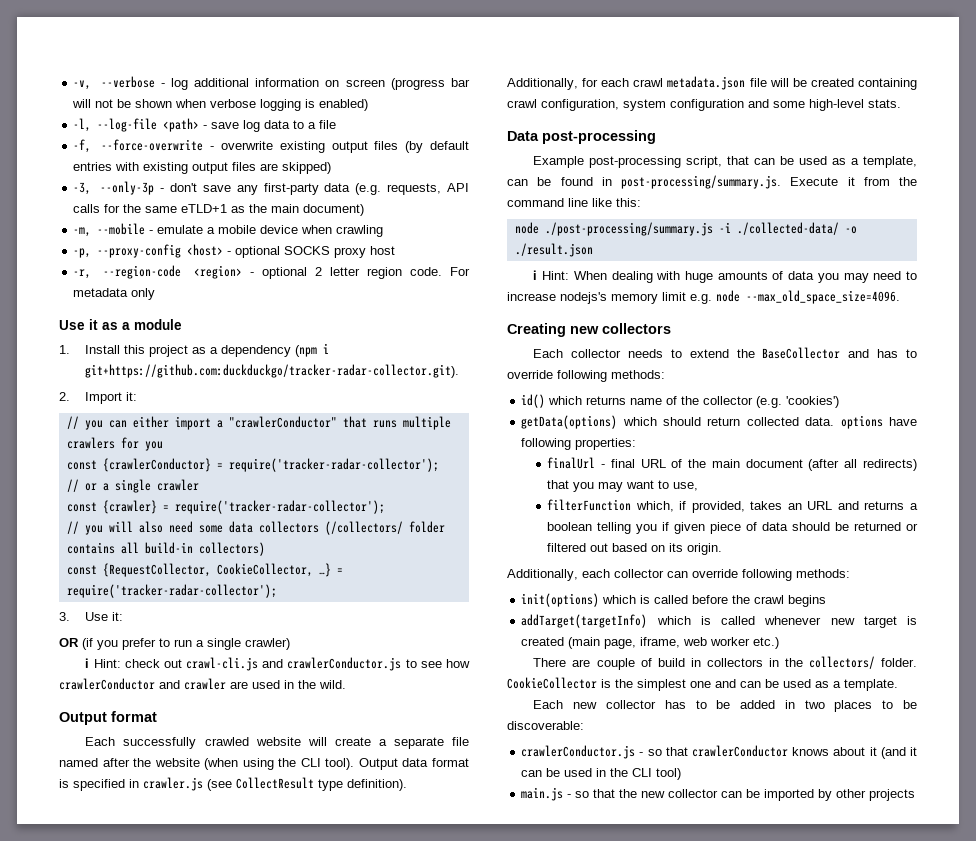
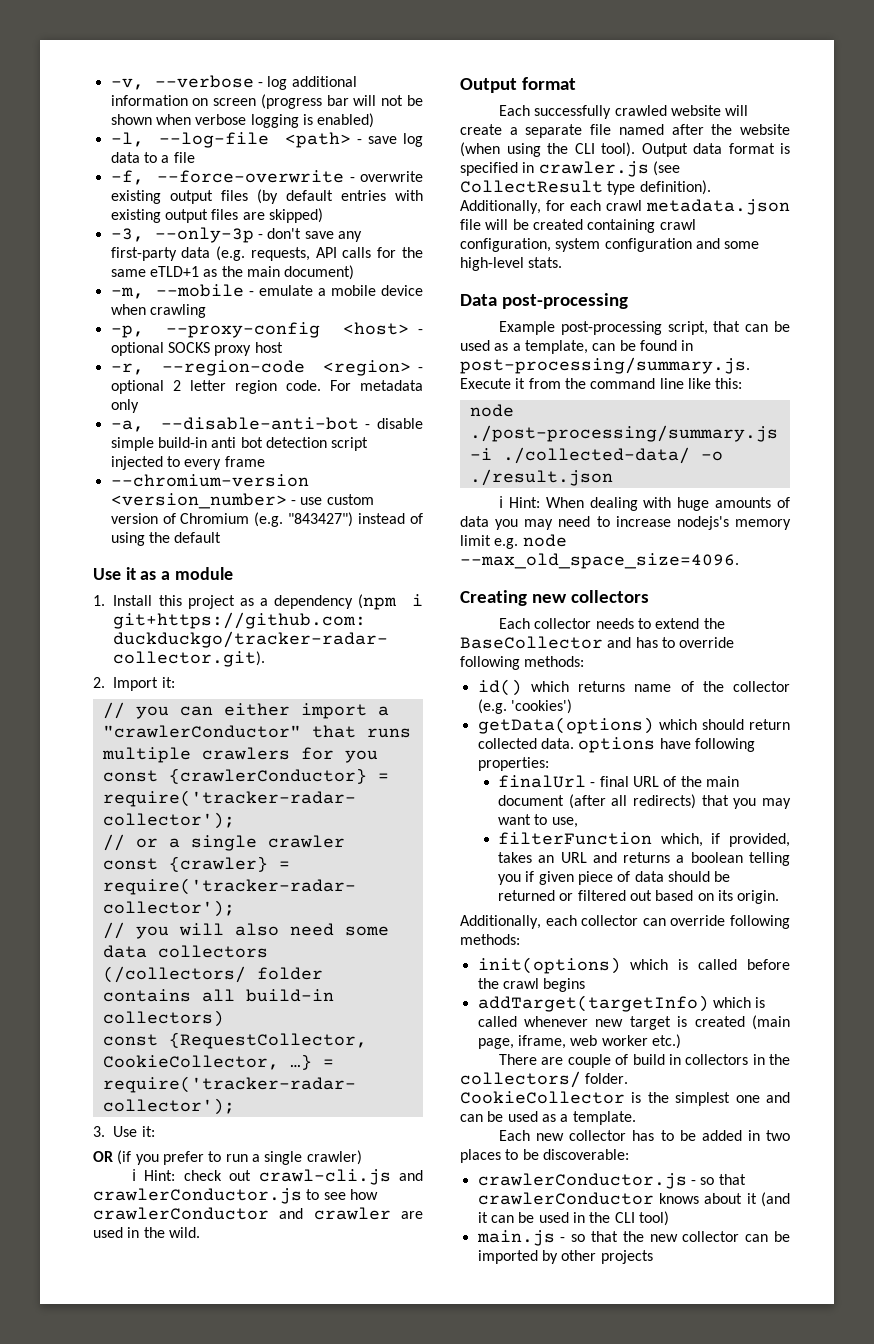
+ -a, --disable-anti-bot - disable simple build-in anti bot detection script injected to every frame
+ --chromium-version <version_number> - use custom version of Chromium (e.g. "843427") instead of using the default

